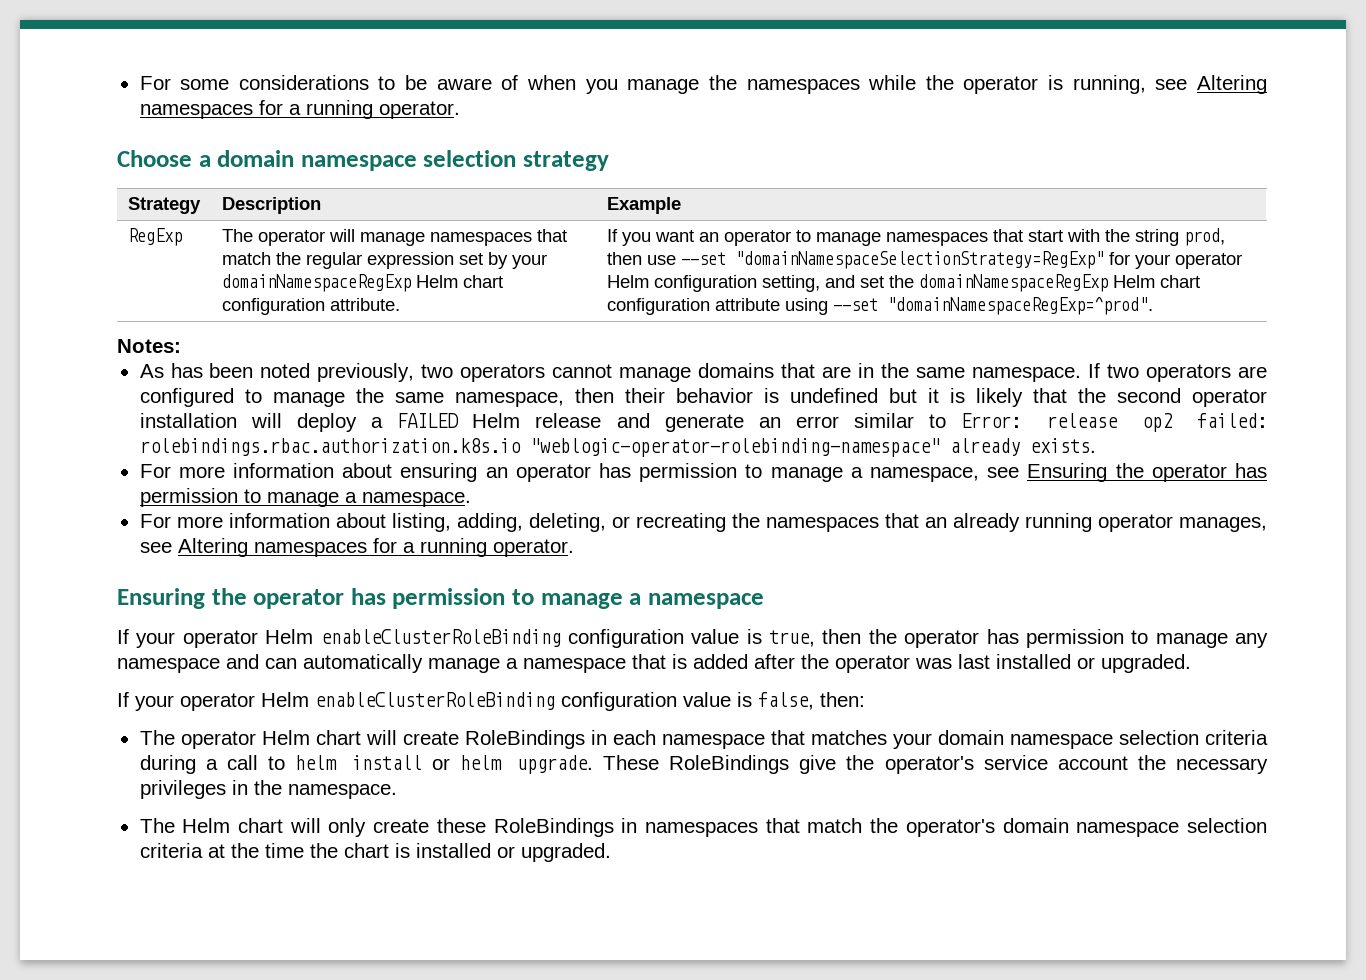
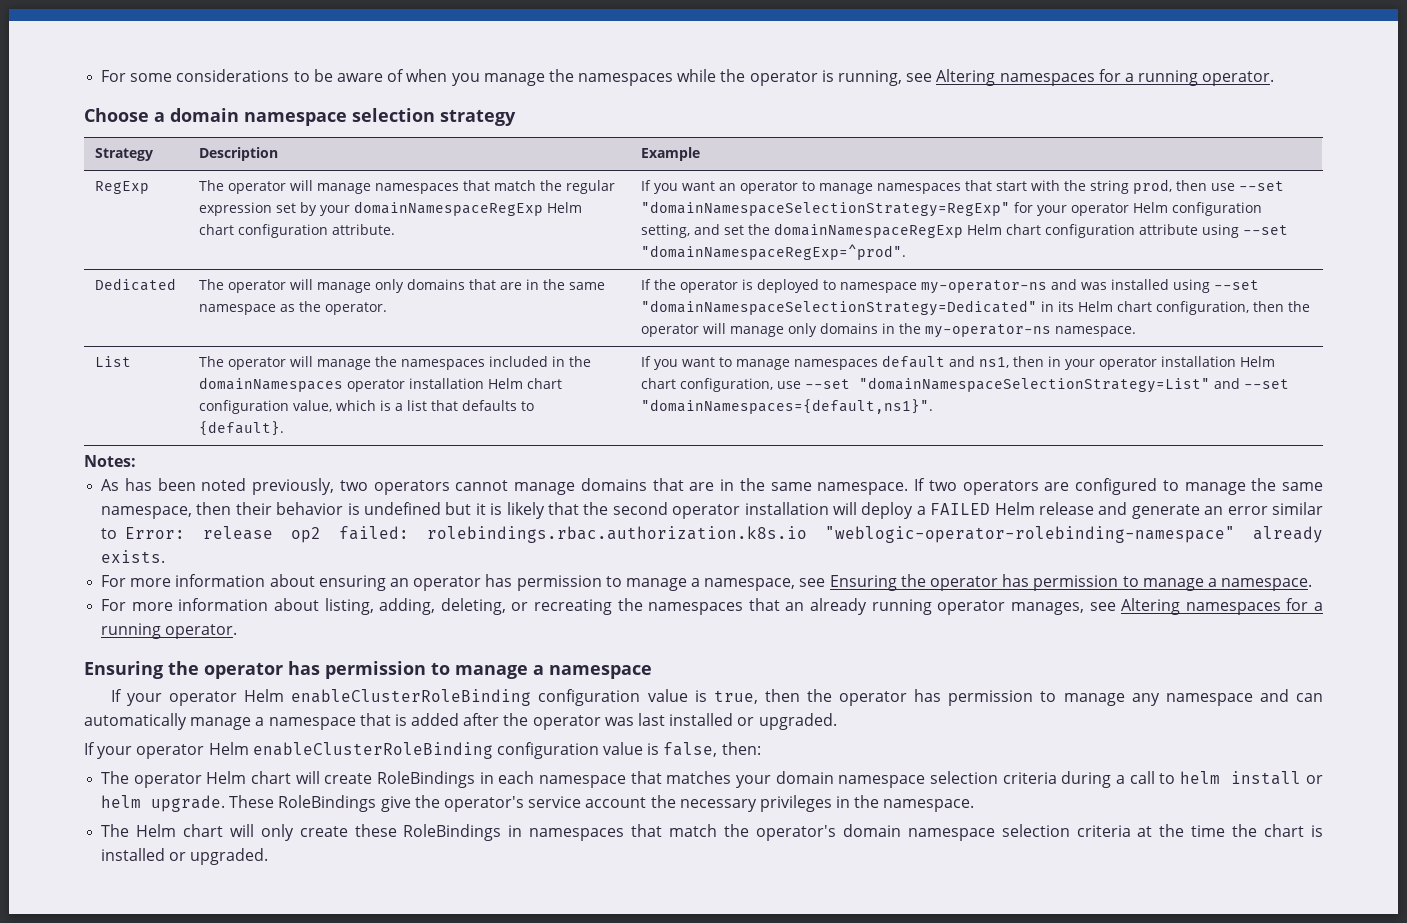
+ Dedicated | The operator will manage only domains that are in the same namespace as the operator. | If the operator is deployed to namespace my-operator-ns and was installed using --set "domainNamespaceSelectionStrategy=Dedicated" in its Helm chart configuration, then the operator will manage only domains in the my-operator-ns namespace.
+ List | The operator will manage the namespaces included in the domainNamespaces operator installation Helm chart configuration value, which is a list that defaults to {default}. | If you want to manage namespaces default and ns1, then in your operator installation Helm chart configuration, use --set "domainNamespaceSelectionStrategy=List" and --set "domainNamespaces={default,ns1}".

